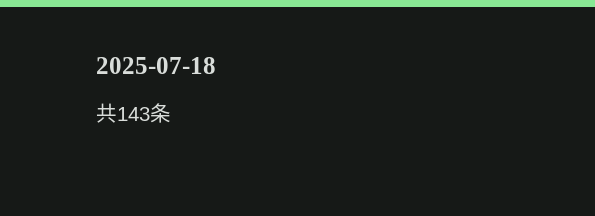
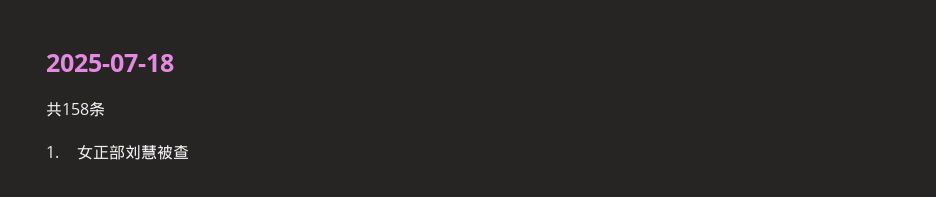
- 共143条
+ 共158条
+ 1.女正部刘慧被查

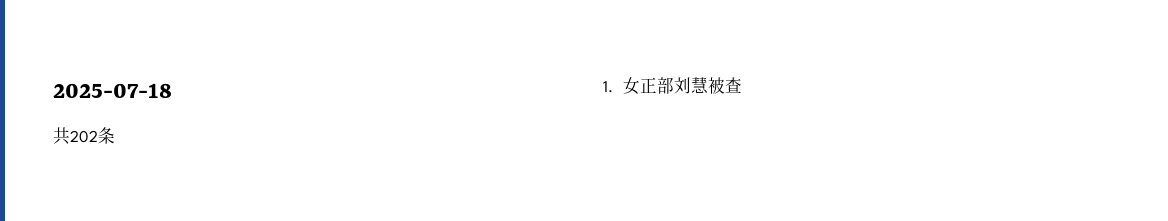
- 共158条
+ 共202条

